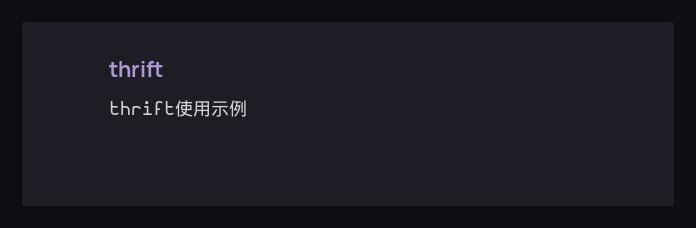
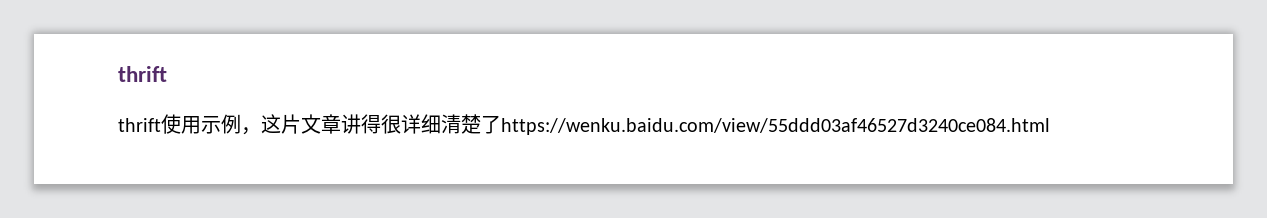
- thrift使用示例
+ thrift使用示例，这片文章讲得很详细清楚了https://wenku.baidu.com/view/55ddd03af46527d3240ce084.html

